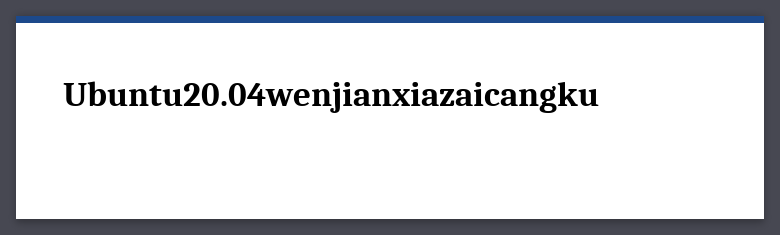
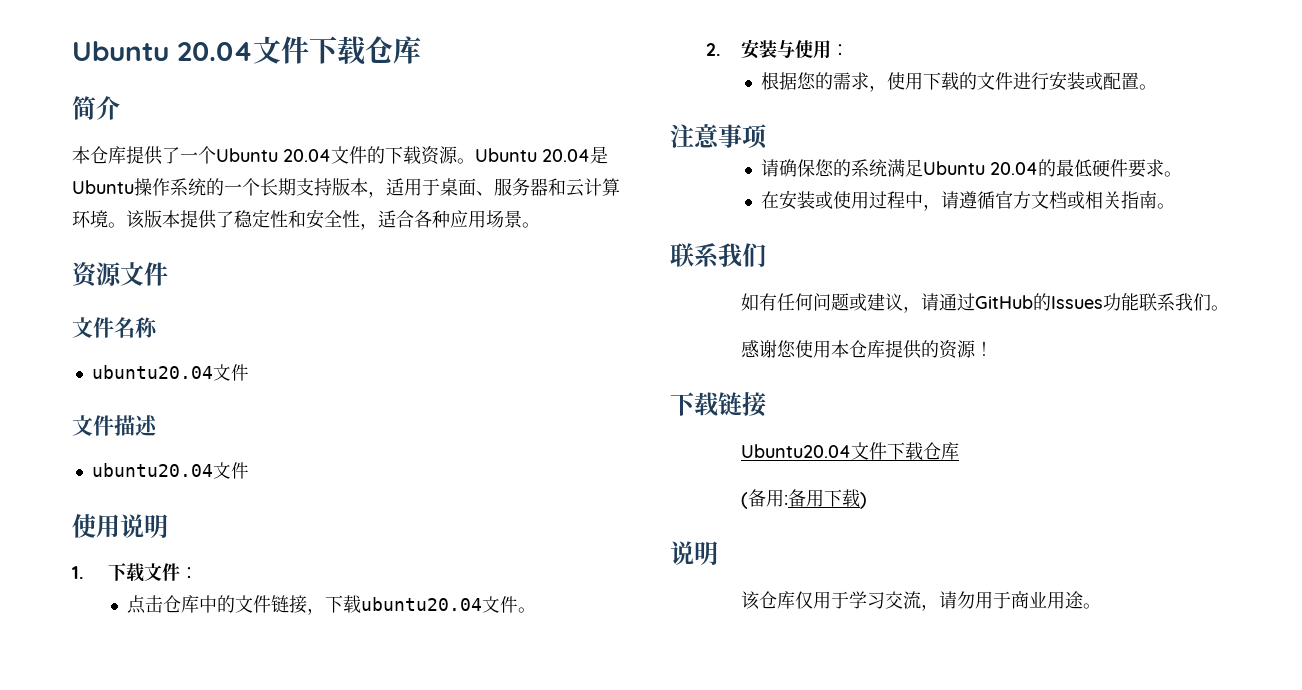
- Ubuntu20.04wenjianxiazaicangku
+ Ubuntu 20.04文件下载仓库
+ 简介
+ 本仓库提供了一个Ubuntu 20.04文件的下载资源。Ubuntu 20.04是Ubuntu操作系统的一个长期支持版本，适用于桌面、服务器和云计算环境。该版本提供了稳定性和安全性，适合各种应用场景。
+ 资源文件
+ 文件名称
+ ubuntu20.04文件
+ 文件描述
+ ubuntu20.04文件
+ 使用说明
+ 1.下载文件：
+ 点击仓库中的文件链接，下载ubuntu20.04文件。
+ 2.安装与使用：
+ 根据您的需求，使用下载的文件进行安装或配置。
+ 注意事项
+ 请确保您的系统满足Ubuntu 20.04的最低硬件要求。
+ 在安装或使用过程中，请遵循官方文档或相关指南。
+ 联系我们
+ 如有任何问题或建议，请通过GitHub的Issues功能联系我们。
+ 感谢您使用本仓库提供的资源！
+ 下载链接
+ Ubuntu20.04文件下载仓库
+ (备用:备用下载)
+ 说明
+ 该仓库仅用于学习交流，请勿用于商业用途。

